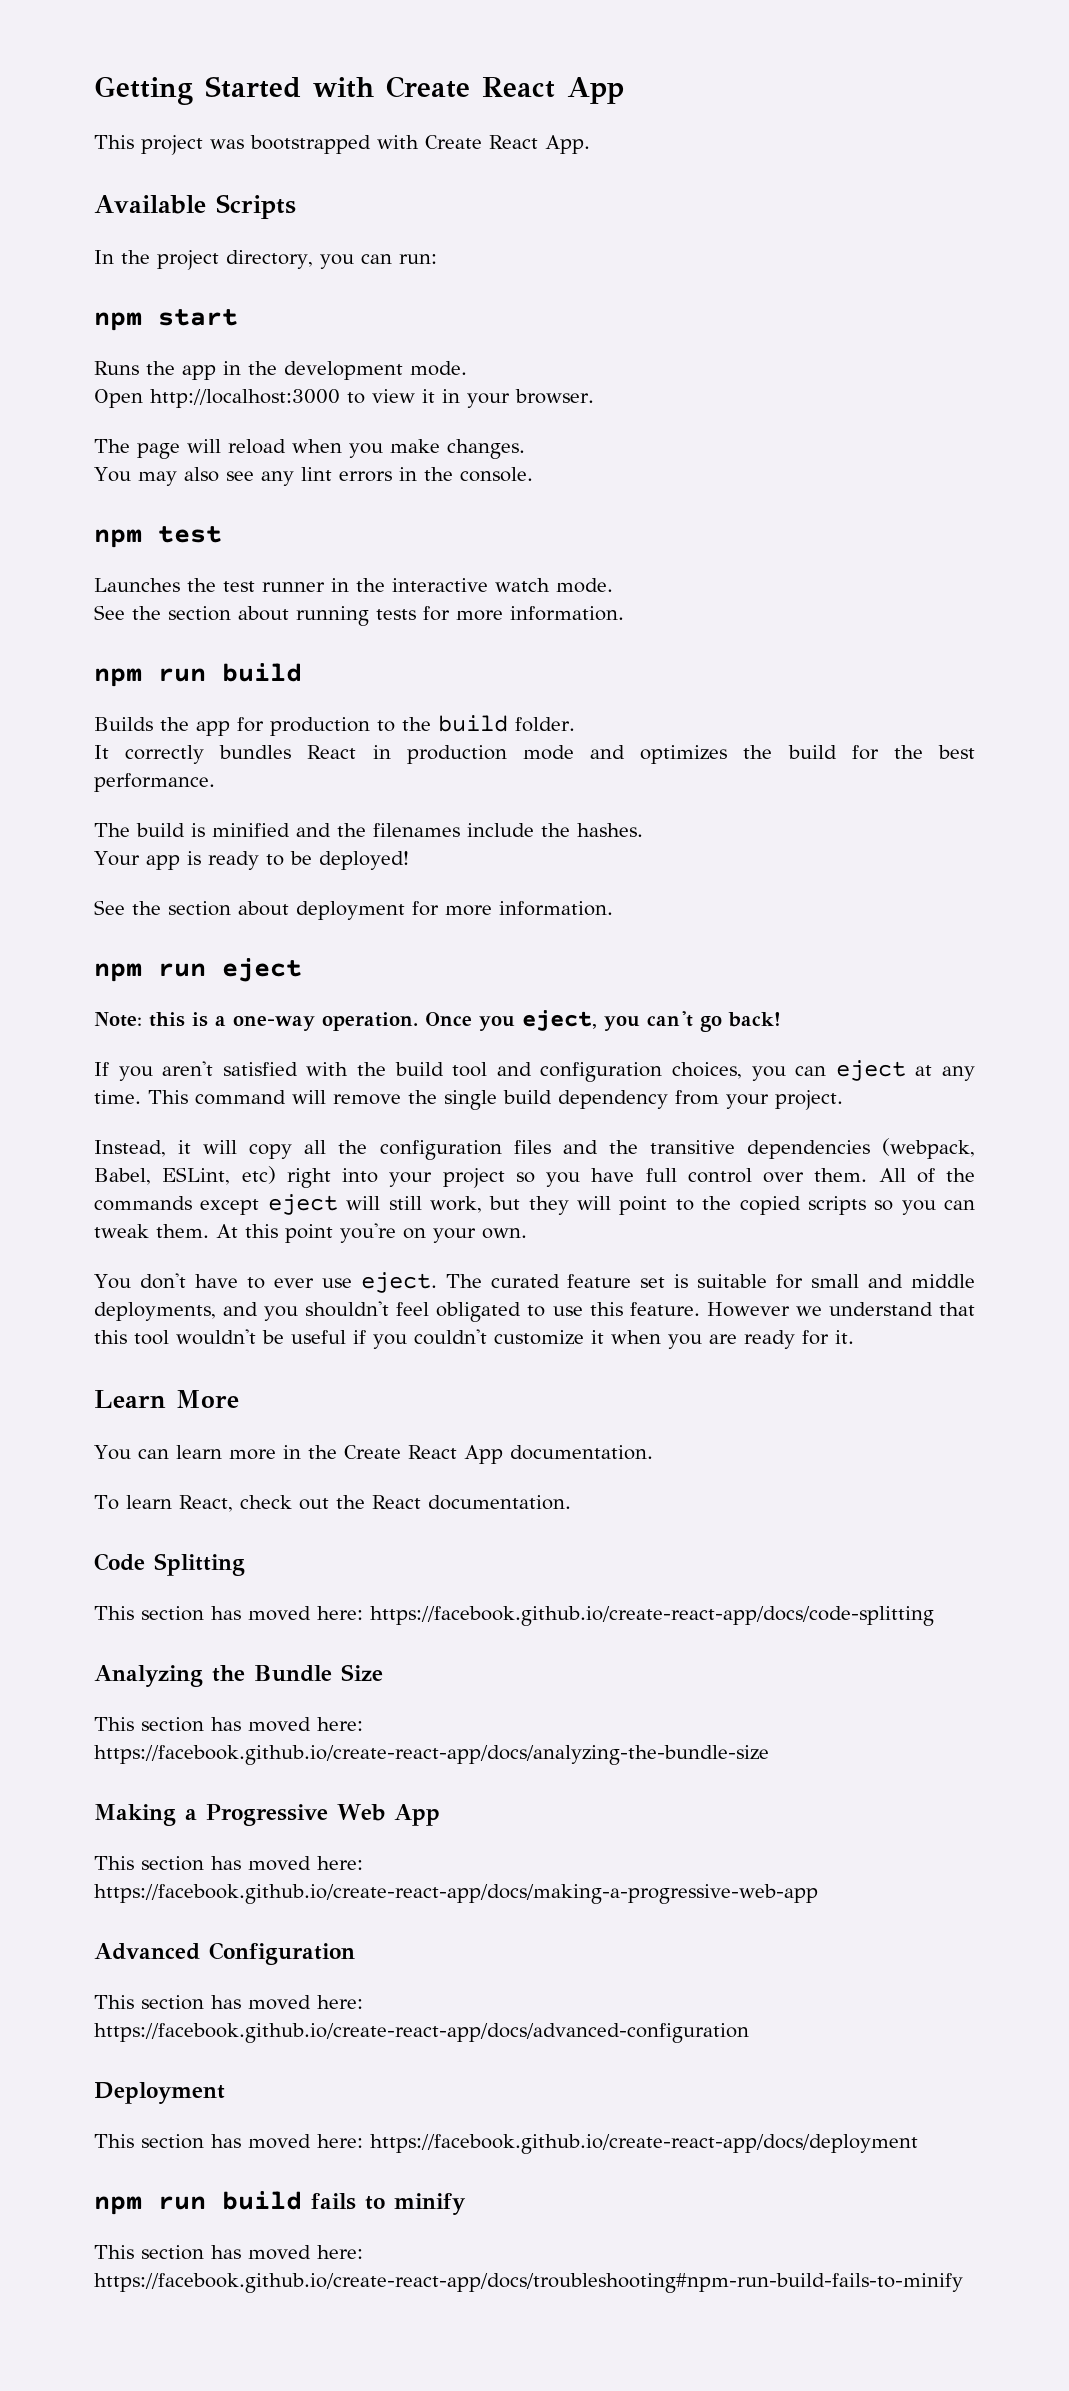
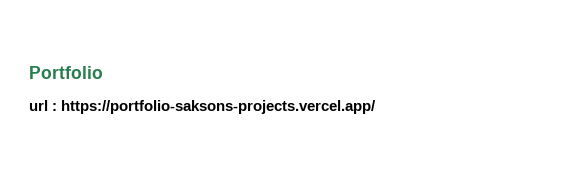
- Getting Started with Create React App
- This project was bootstrapped with Create React App.
- Available Scripts
- In the project directory, you can run:
- npm start
- Runs the app in the development mode.
- Open http://localhost:3000 to view it in your browser.
- The page will reload when you make changes.
- You may also see any lint errors in the console.
- npm test
- Launches the test runner in the interactive watch mode.
- See the section about running tests for more information.
- npm run build
- Builds the app for production to the build folder.
- It correctly bundles React in production mode and optimizes the build for the best performance.
- The build is minified and the filenames include the hashes.
- Your app is ready to be deployed!
- See the section about deployment for more information.
- npm run eject
- Note: this is a one-way operation. Once you eject, you can't go back!
- If you aren't satisfied with the build tool and configuration choices, you can eject at any time. This command will remove the single build dependency from your project.
- Instead, it will copy all the configuration files and the transitive dependencies (webpack, Babel, ESLint, etc) right into your project so you have full control over them. All of the commands except eject will still work, but they will point to the copied scripts so you can tweak them. At this point you're on your own.
- You don't have to ever use eject. The curated feature set is suitable for small and middle deployments, and you shouldn't feel obligated to use this feature. However we understand that this tool wouldn't be useful if you couldn't customize it when you are ready for it.
- Learn More
- You can learn more in the Create React App documentation.
- To learn React, check out the React documentation.
- Code Splitting
- This section has moved here: https://facebook.github.io/create-react-app/docs/code-splitting
- Analyzing the Bundle Size
- This section has moved here: https://facebook.github.io/create-react-app/docs/analyzing-the-bundle-size
- Making a Progressive Web App
- This section has moved here: https://facebook.github.io/create-react-app/docs/making-a-progressive-web-app
- Advanced Configuration
- This section has moved here: https://facebook.github.io/create-react-app/docs/advanced-configuration
- Deployment
- This section has moved here: https://facebook.github.io/create-react-app/docs/deployment
- npm run build fails to minify
- This section has moved here: https://facebook.github.io/create-react-app/docs/troubleshooting#npm-run-build-fails-to-minify
+ Portfolio
+ url : https://portfolio-saksons-projects.vercel.app/

